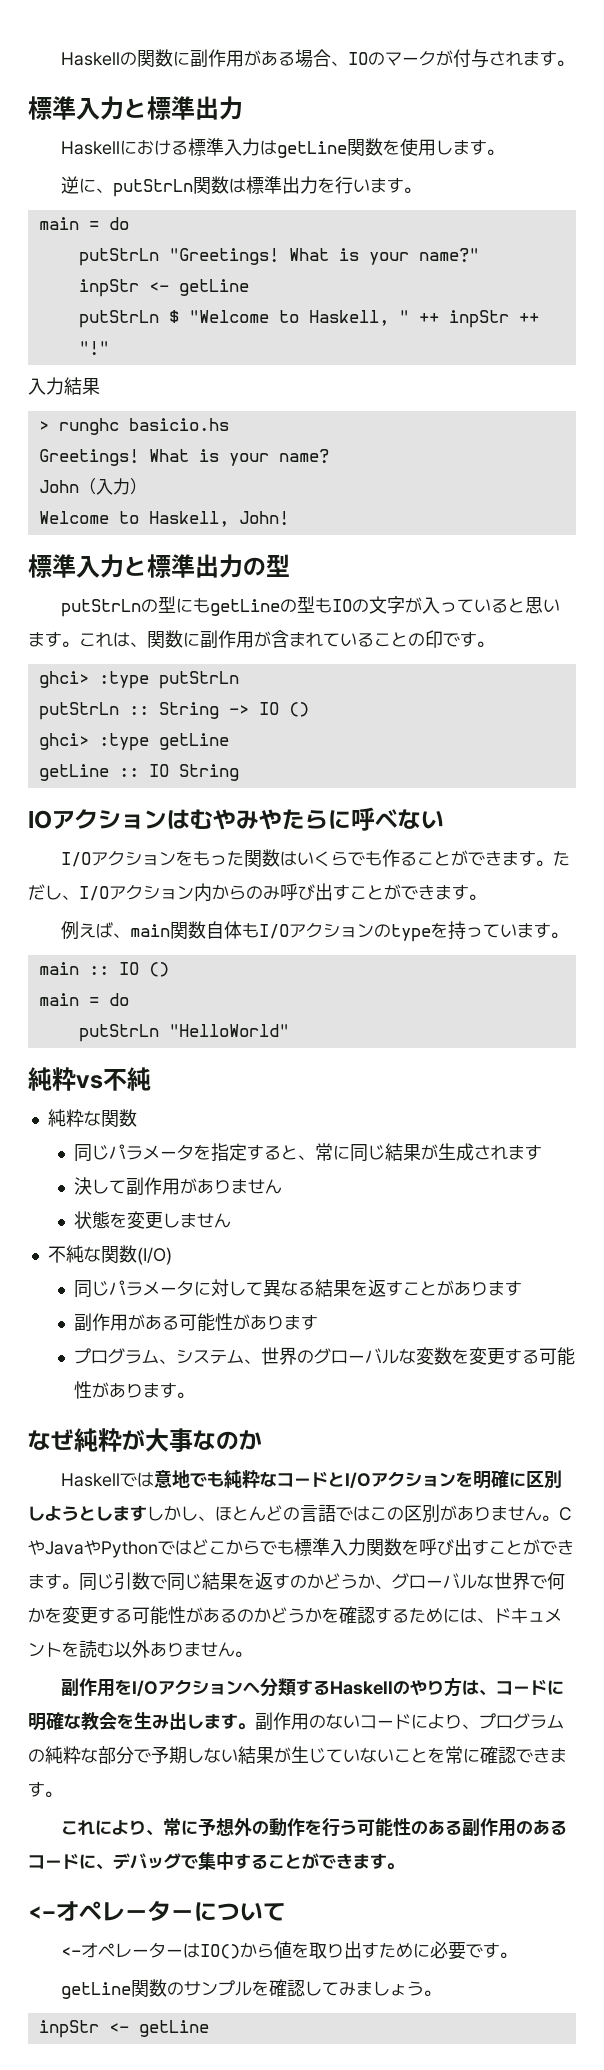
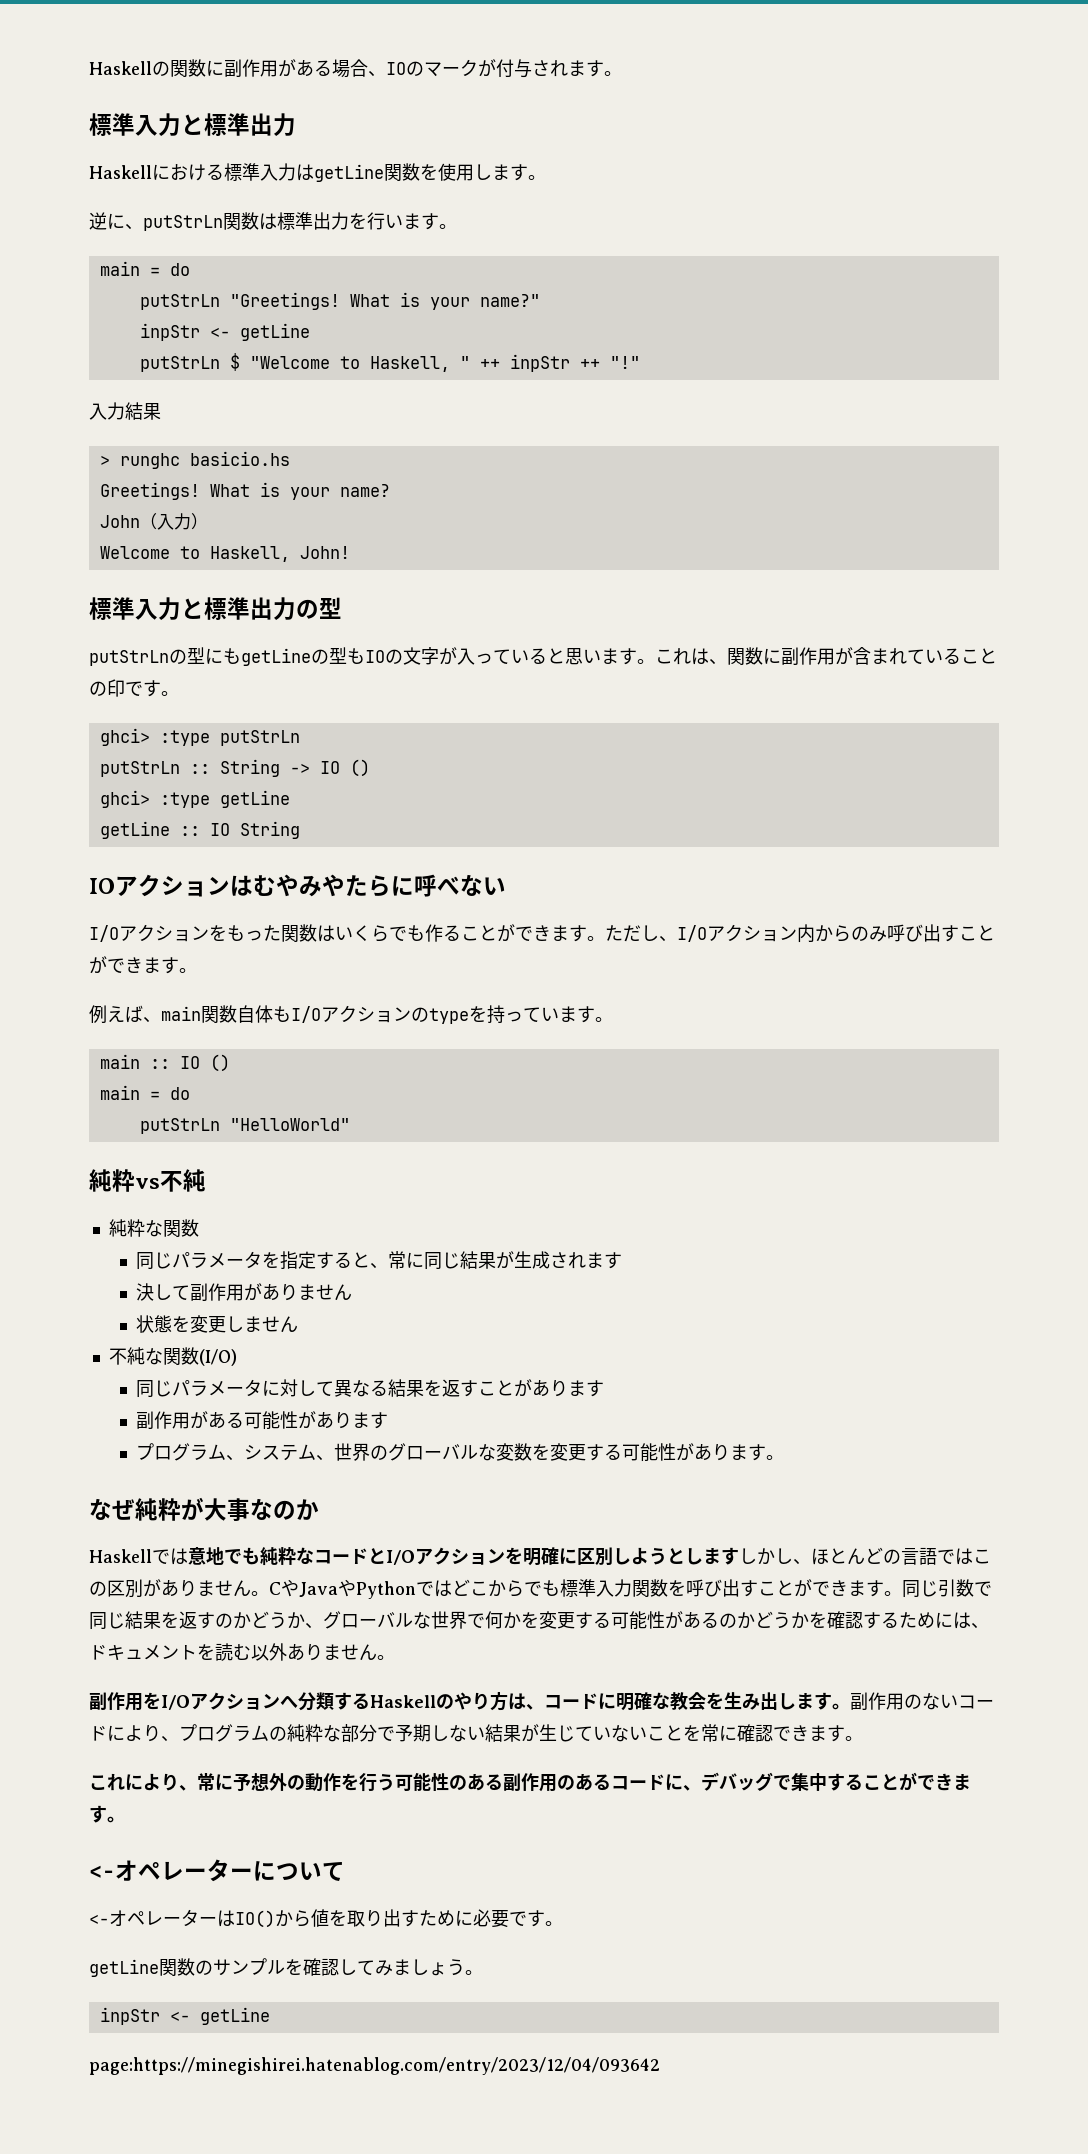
+ page:https://minegishirei.hatenablog.com/entry/2023/12/04/093642

